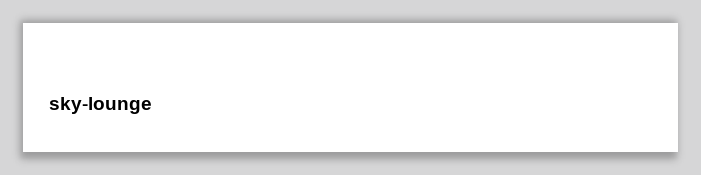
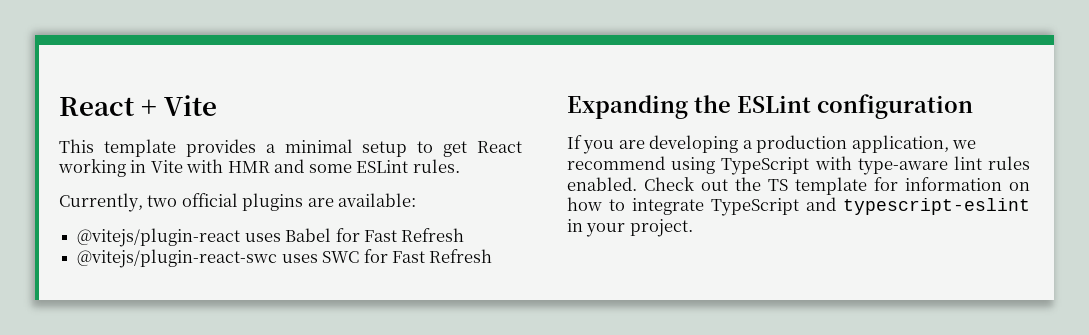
- sky-lounge
+ React + Vite
+ This template provides a minimal setup to get React working in Vite with HMR and some ESLint rules.
+ Currently, two official plugins are available:
+ @vitejs/plugin-react uses Babel for Fast Refresh
+ @vitejs/plugin-react-swc uses SWC for Fast Refresh
+ Expanding the ESLint configuration
+ If you are developing a production application, we recommend using TypeScript with type-aware lint rules enabled. Check out the TS template for information on how to integrate TypeScript and typescript-eslint in your project.

